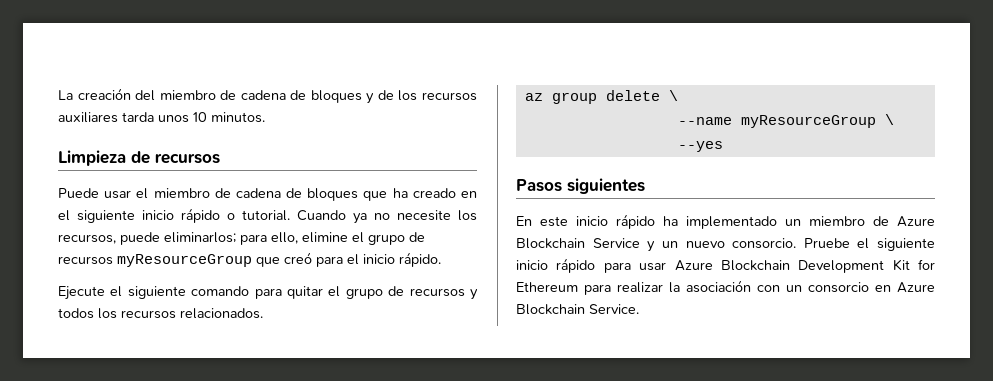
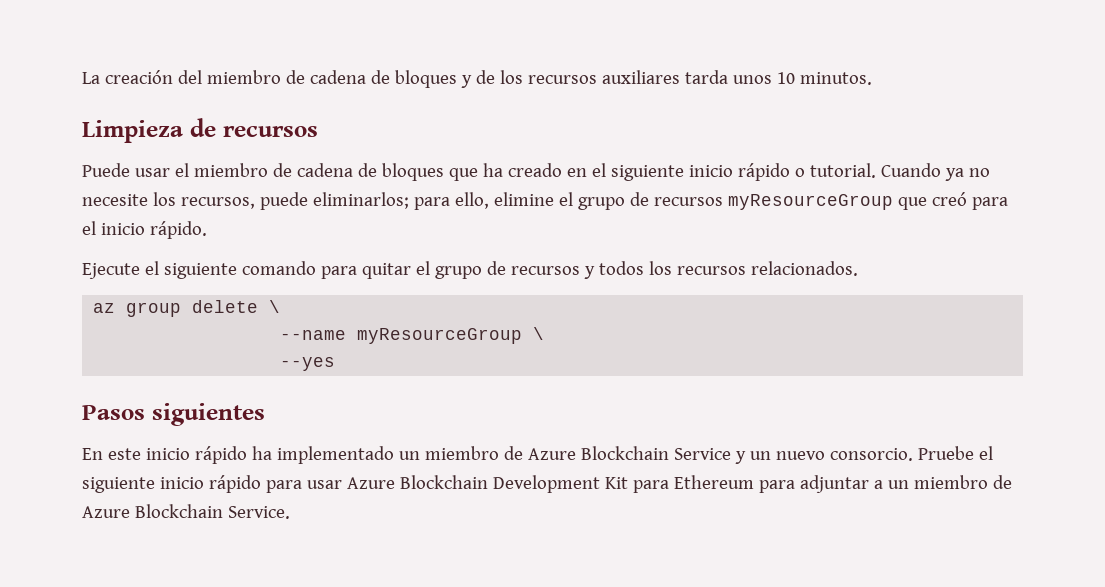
- Pruebe el siguiente inicio rápido para usar Azure Blockchain Development Kit for Ethereum para realizar la asociación con un consorcio en Azure Blockchain Service.
+ Pruebe el siguiente inicio rápido para usar Azure Blockchain Development Kit para Ethereum para adjuntar a un miembro de Azure Blockchain Service.

